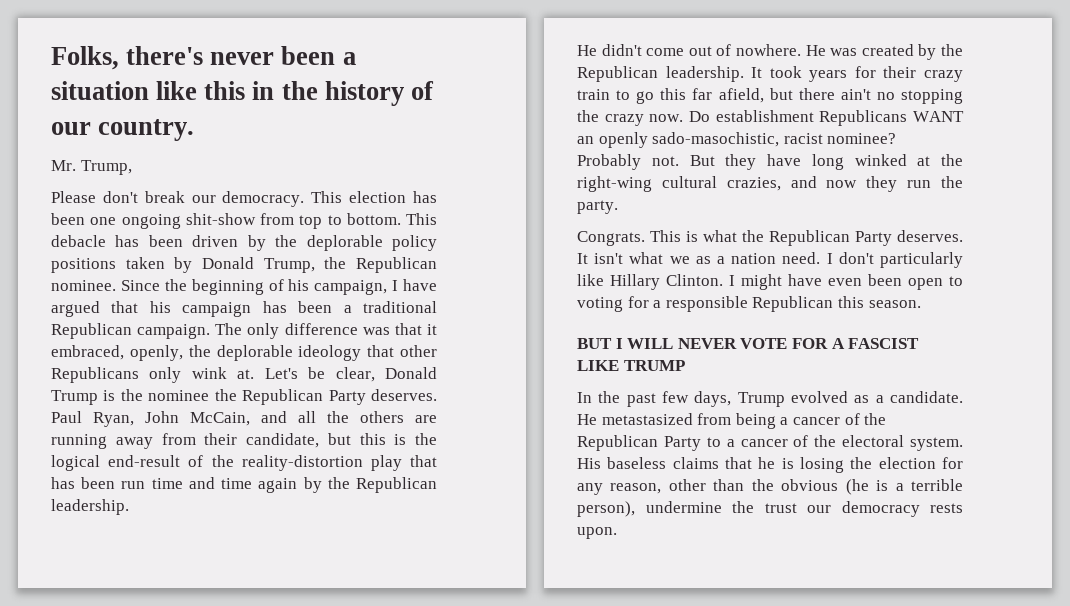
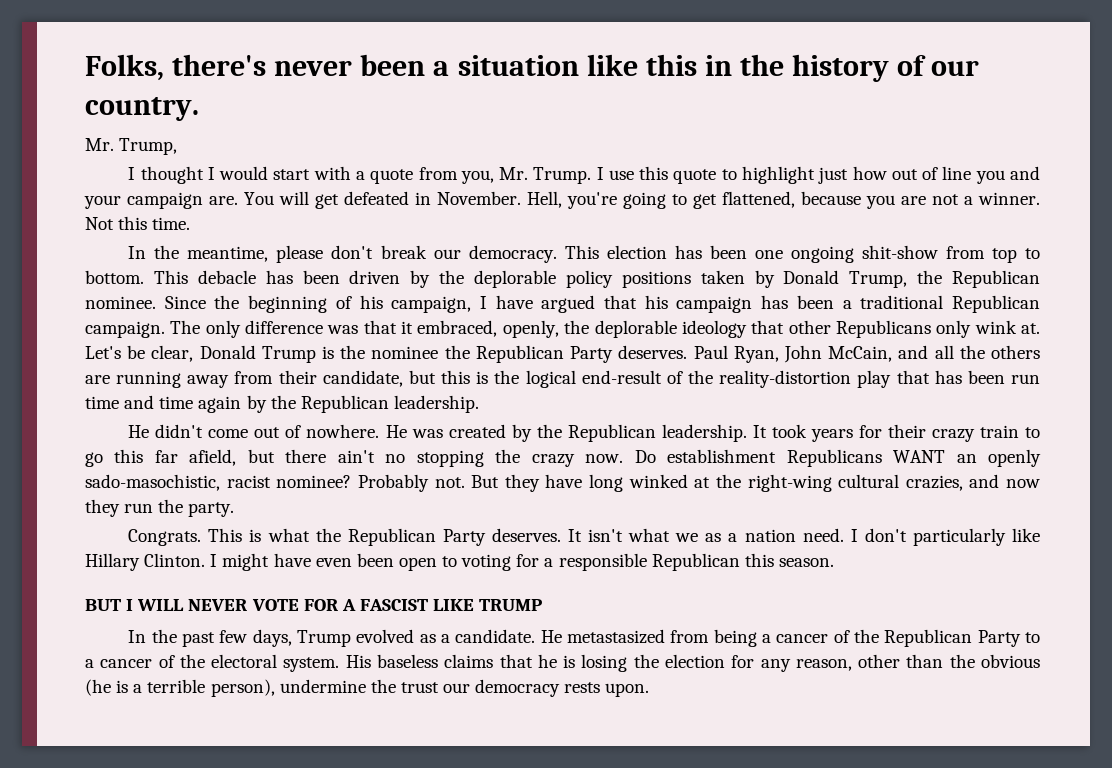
- Please don't break our democracy.
+ I thought I would start with a quote from you, Mr. Trump. I use this quote to highlight just how out of line you and your campaign are. You will get defeated in November. Hell, you're going to get flattened, because you are not a winner. Not this time.
+ In the meantime, please don't break our democracy.

